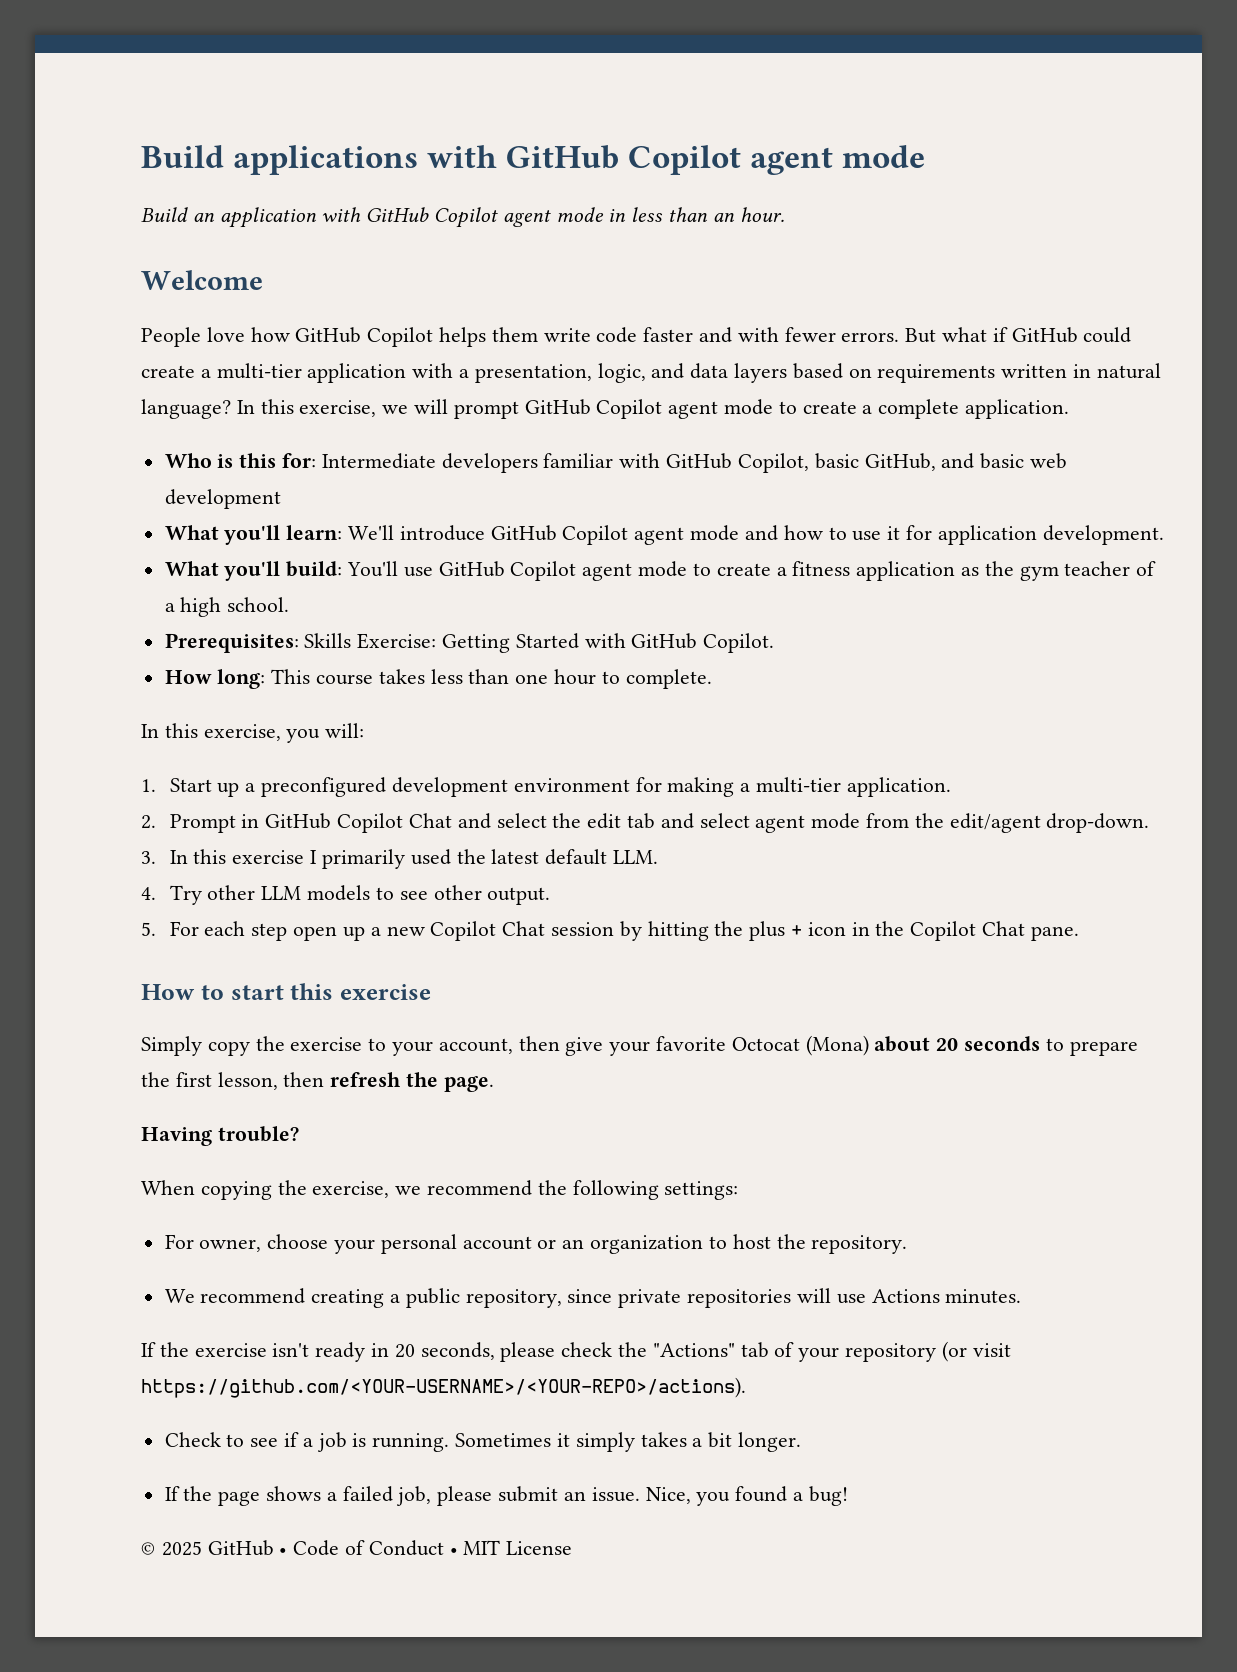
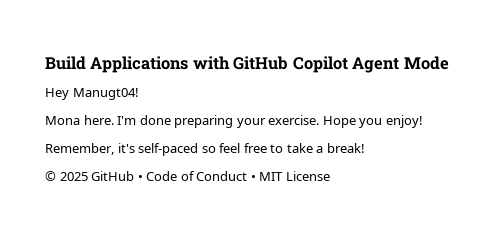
- Build applications with GitHub Copilot agent mode
- Build an application with GitHub Copilot agent mode in less than an hour.
- Welcome
- People love how GitHub Copilot helps them write code faster and with fewer errors. But what if GitHub could create a multi-tier application with a presentation, logic, and data layers based on requirements written in natural language? In this exercise, we will prompt GitHub Copilot agent mode to create a complete application.
- Who is this for: Intermediate developers familiar with GitHub Copilot, basic GitHub, and basic web development
- What you'll learn: We'll introduce GitHub Copilot agent mode and how to use it for application development.
- What you'll build: You'll use GitHub Copilot agent mode to create a fitness application as the gym teacher of a high school.
- Prerequisites: Skills Exercise: Getting Started with GitHub Copilot.
- How long: This course takes less than one hour to complete.
- In this exercise, you will:
- 1. Start up a preconfigured development environment for making a multi-tier application.
- 2. Prompt in GitHub Copilot Chat and select the edit tab and select agent mode from the edit/agent drop-down.
- 3. In this exercise I primarily used the latest default LLM.
- 4. Try other LLM models to see other output.
- 5. For each step open up a new Copilot Chat session by hitting the plus + icon in the Copilot Chat pane.
- How to start this exercise
- Simply copy the exercise to your account, then give your favorite Octocat (Mona) about 20 seconds to prepare the first lesson, then refresh the page.
- Having trouble?
- When copying the exercise, we recommend the following settings:
- For owner, choose your personal account or an organization to host the repository.
- We recommend creating a public repository, since private repositories will use Actions minutes.
- If the exercise isn't ready in 20 seconds, please check the "Actions" tab of your repository (or visit https://github.com/<YOUR-USERNAME>/<YOUR-REPO>/actions).
- Check to see if a job is running. Sometimes it simply takes a bit longer.
- If the page shows a failed job, please submit an issue. Nice, you found a bug!
+ Build Applications with GitHub Copilot Agent Mode
+ Hey Manugt04!
+ Mona here. I'm done preparing your exercise. Hope you enjoy!
+ Remember, it's self-paced so feel free to take a break!

